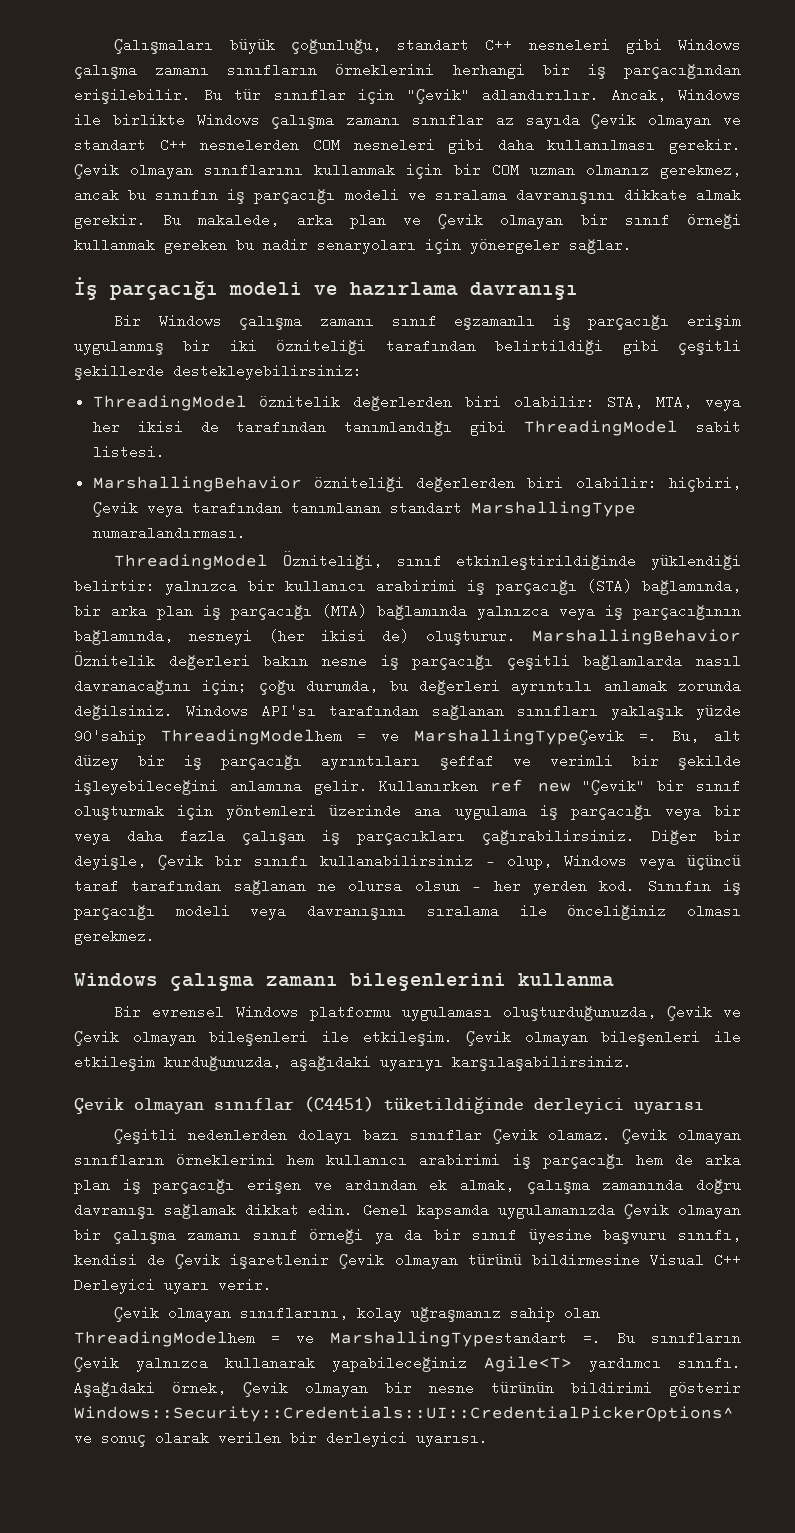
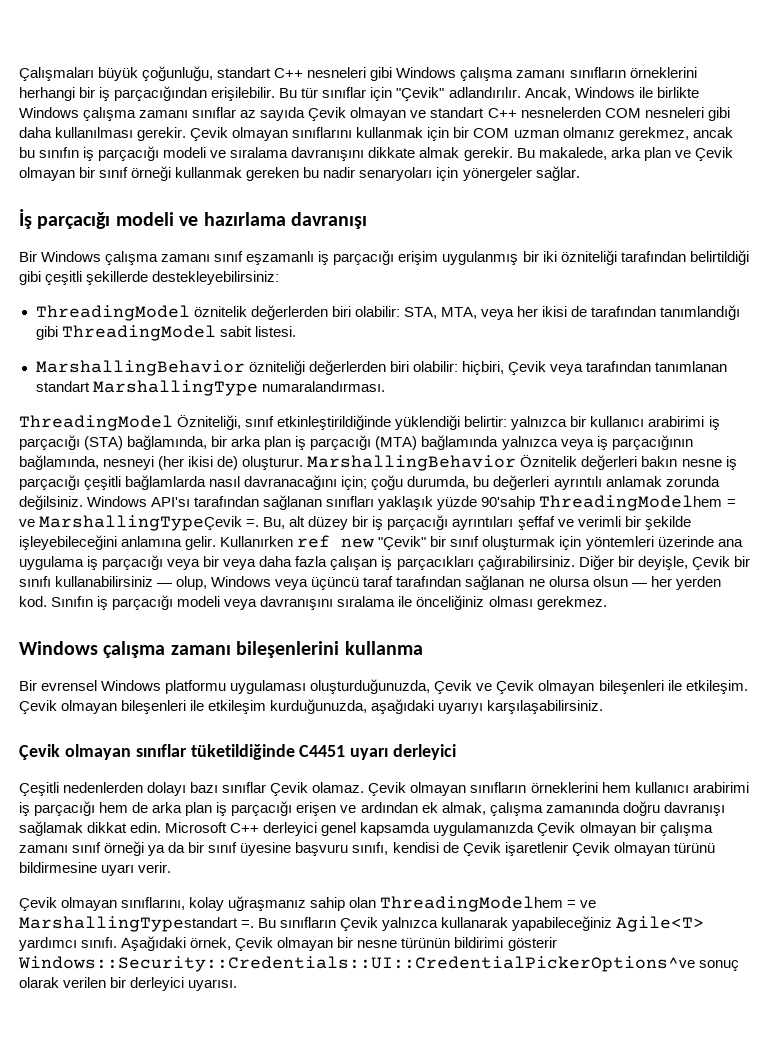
- Çevik olmayan sınıflar (C4451) tüketildiğinde derleyici uyarısı
+ Çevik olmayan sınıflar tüketildiğinde C4451 uyarı derleyici
- Genel kapsamda uygulamanızda Çevik olmayan bir çalışma zamanı sınıf örneği ya da bir sınıf üyesine başvuru sınıfı, kendisi de Çevik işaretlenir Çevik olmayan türünü bildirmesine Visual C++ Derleyici uyarı verir.
+ Microsoft C++ derleyici genel kapsamda uygulamanızda Çevik olmayan bir çalışma zamanı sınıf örneği ya da bir sınıf üyesine başvuru sınıfı, kendisi de Çevik işaretlenir Çevik olmayan türünü bildirmesine uyarı verir.

